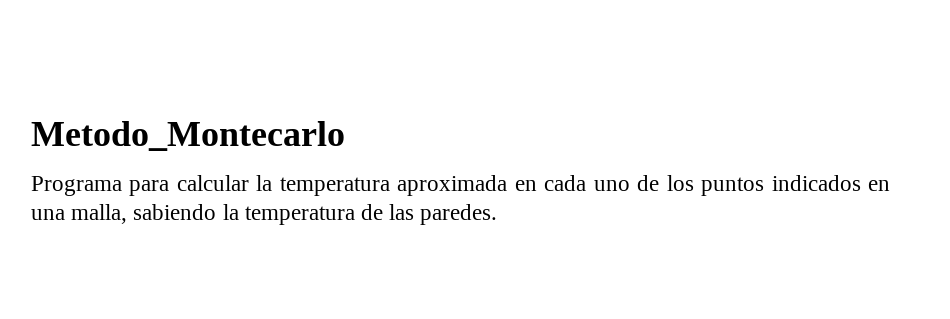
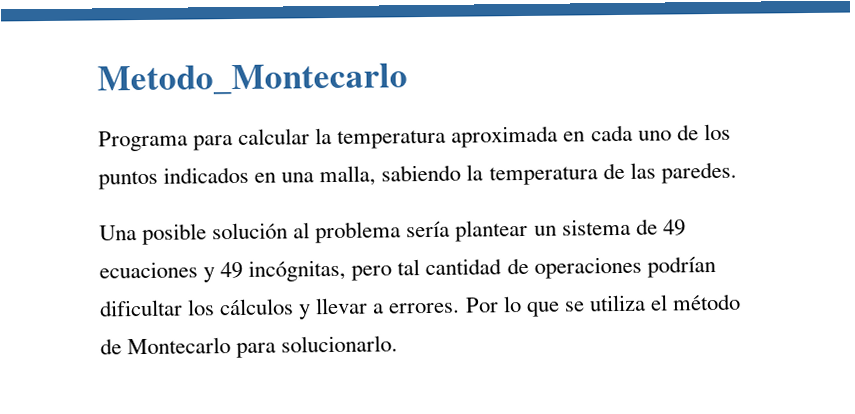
+ Una posible solución al problema sería plantear un sistema de 49 ecuaciones y 49 incógnitas, pero tal cantidad de operaciones podrían dificultar los cálculos y llevar a errores. Por lo que se utiliza el método de Montecarlo para solucionarlo.

